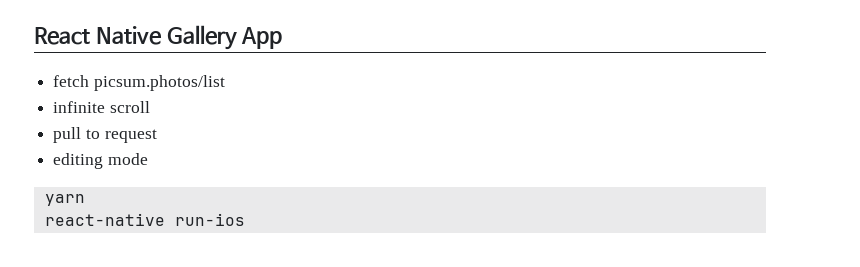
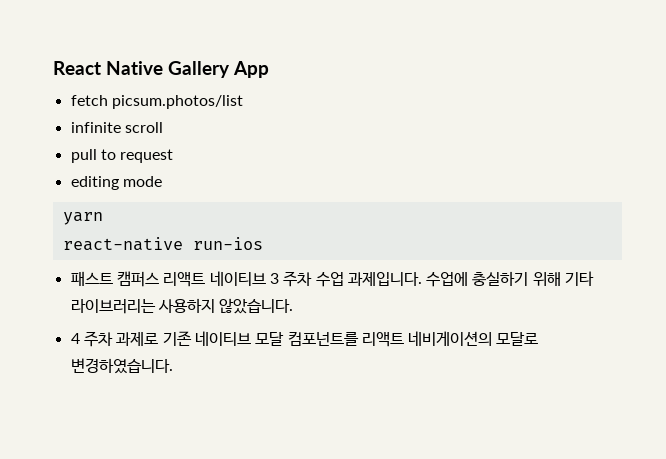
+ 패스트 캠퍼스 리액트 네이티브 3 주차 수업 과제입니다. 수업에 충실하기 위해 기타 라이브러리는 사용하지 않았습니다.
+ 4 주차 과제로 기존 네이티브 모달 컴포넌트를 리액트 네비게이션의 모달로 변경하였습니다.

